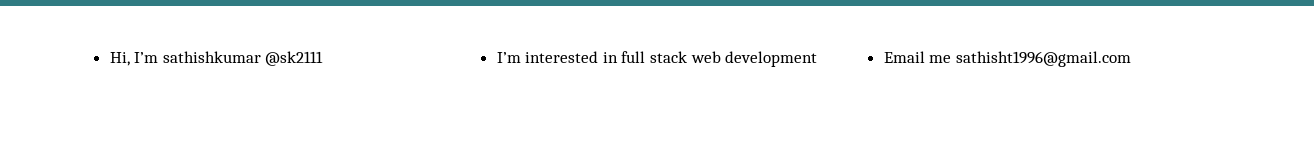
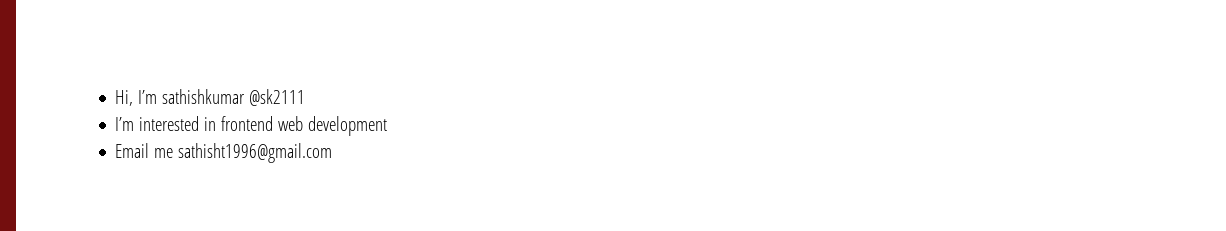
- I’m interested in full stack web development
+ I’m interested in frontend web development

